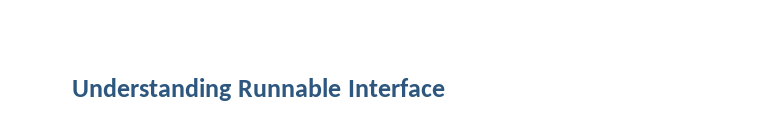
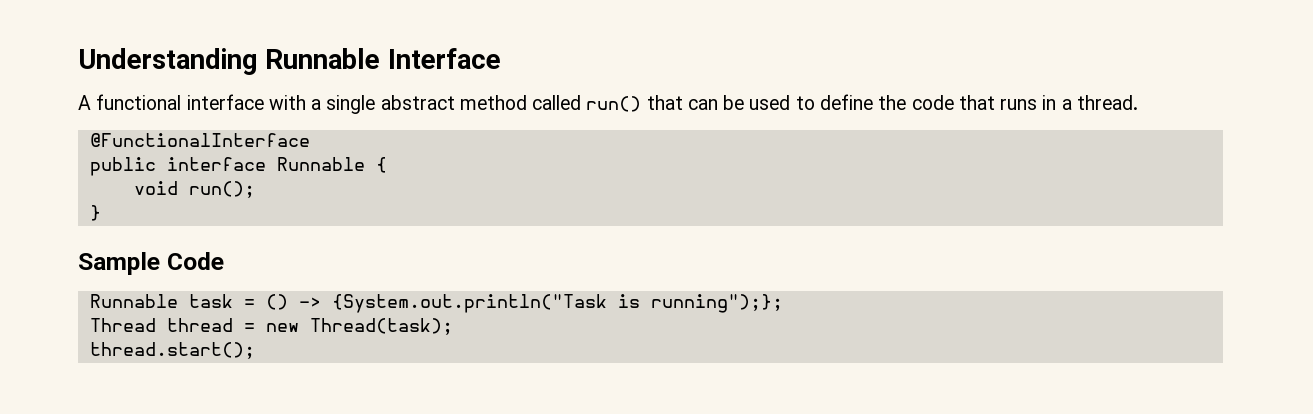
+ A functional interface with a single abstract method called run() that can be used to define the code that runs in a thread.
+ @FunctionalInterface
+ public interface Runnable {
+ void run();
+ }
+ Sample Code
+ Runnable task = () -> {System.out.println("Task is running");};
+ Thread thread = new Thread(task);
+ thread.start();

